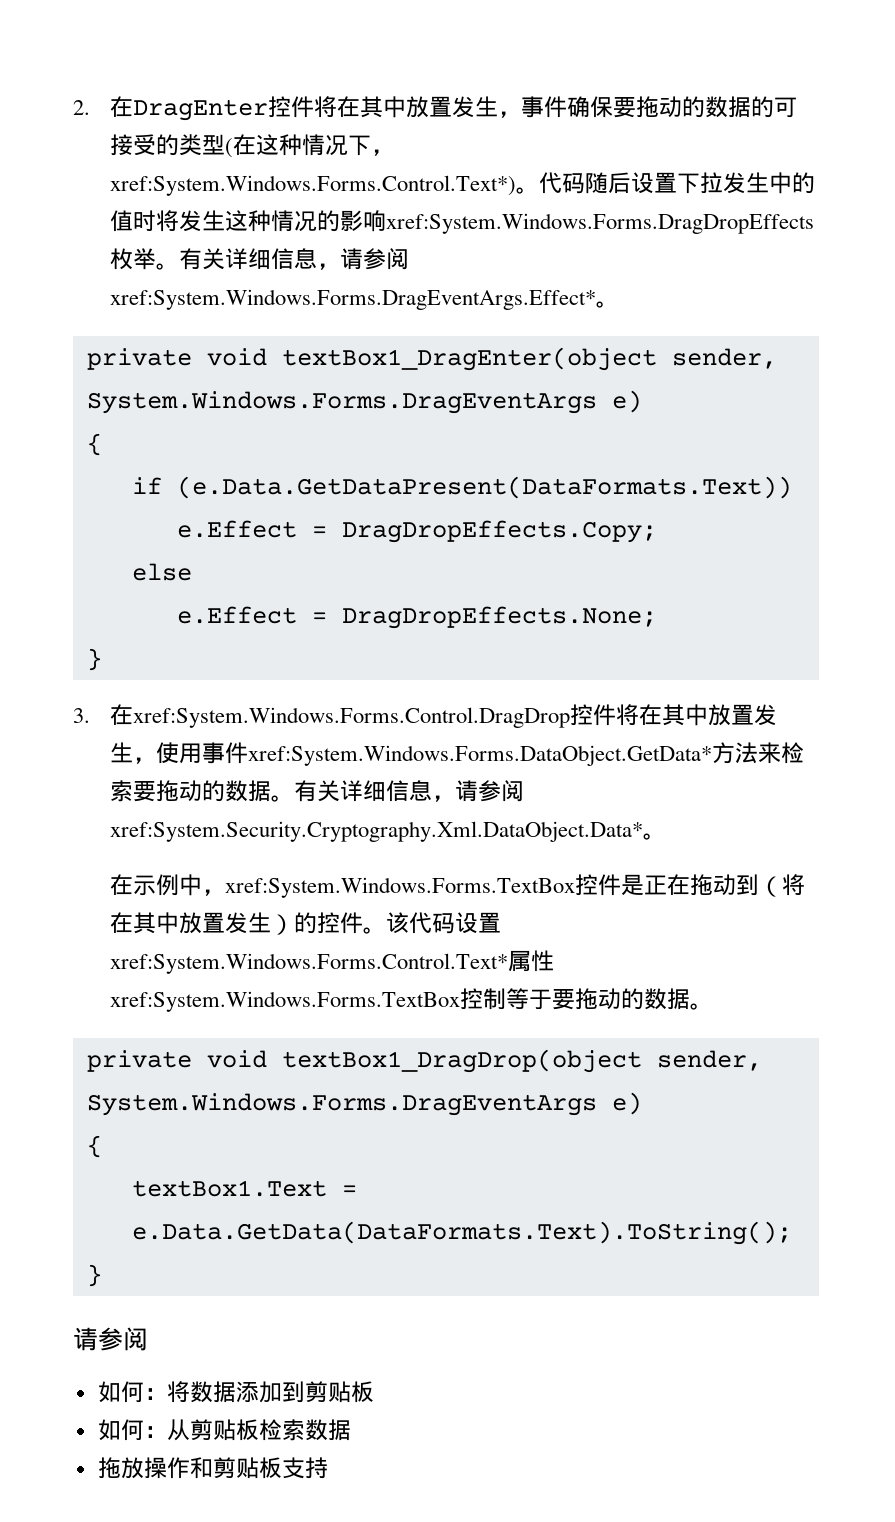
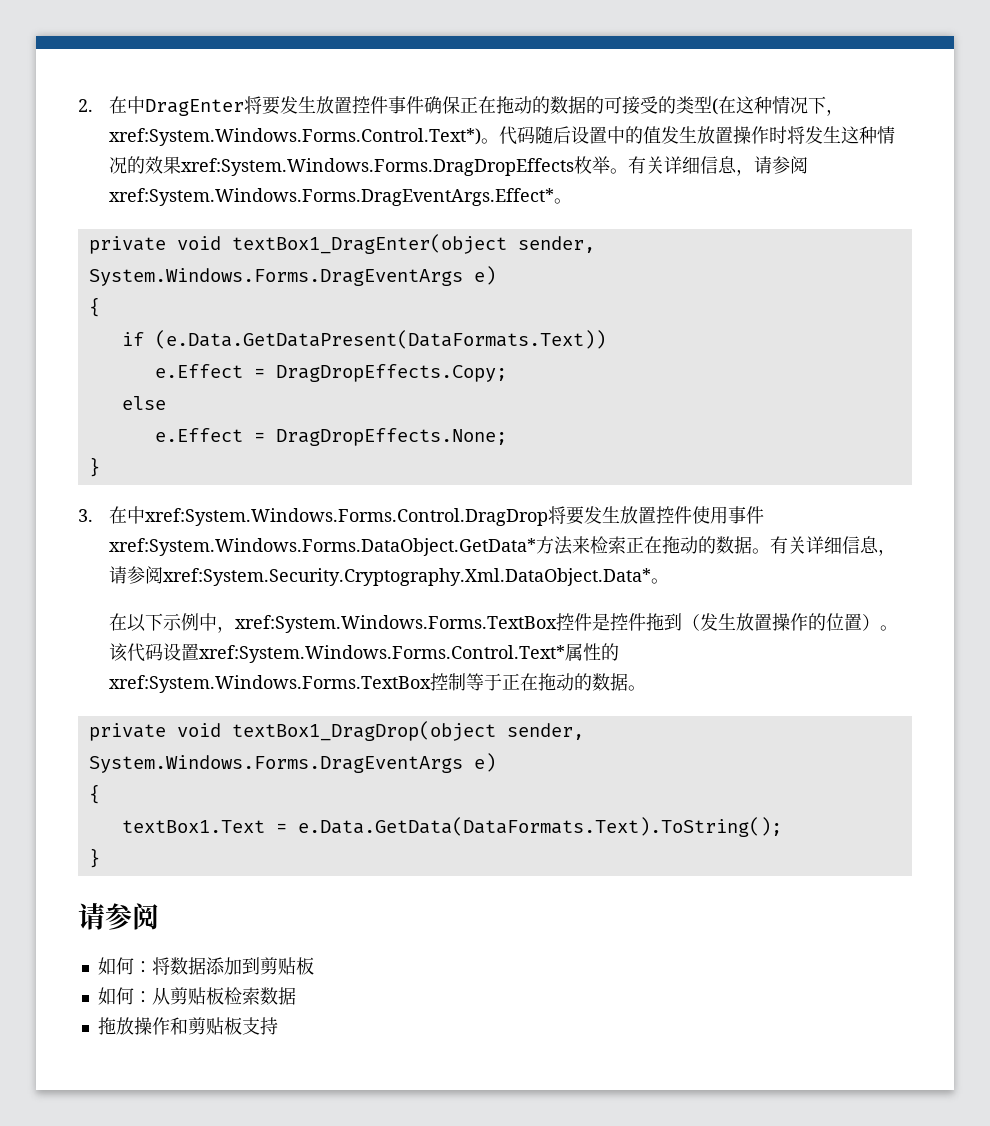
- 2.在DragEnter控件将在其中放置发生，事件确保要拖动的数据的可接受的类型(在这种情况下，xref:System.Windows.Forms.Control.Text*)。
+ 2.在中DragEnter将要发生放置控件事件确保正在拖动的数据的可接受的类型(在这种情况下，xref:System.Windows.Forms.Control.Text*)。
- 代码随后设置下拉发生中的值时将发生这种情况的影响xref:System.Windows.Forms.DragDropEffects枚举。
+ 代码随后设置中的值发生放置操作时将发生这种情况的效果xref:System.Windows.Forms.DragDropEffects枚举。
- 3.在xref:System.Windows.Forms.Control.DragDrop控件将在其中放置发生，使用事件xref:System.Windows.Forms.DataObject.GetData*方法来检索要拖动的数据。
+ 3.在中xref:System.Windows.Forms.Control.DragDrop将要发生放置控件使用事件xref:System.Windows.Forms.DataObject.GetData*方法来检索正在拖动的数据。
- 在示例中，xref:System.Windows.Forms.TextBox控件是正在拖动到（将在其中放置发生）的控件。
+ 在以下示例中，xref:System.Windows.Forms.TextBox控件是控件拖到（发生放置操作的位置）。
- 该代码设置xref:System.Windows.Forms.Control.Text*属性xref:System.Windows.Forms.TextBox控制等于要拖动的数据。
+ 该代码设置xref:System.Windows.Forms.Control.Text*属性的xref:System.Windows.Forms.TextBox控制等于正在拖动的数据。

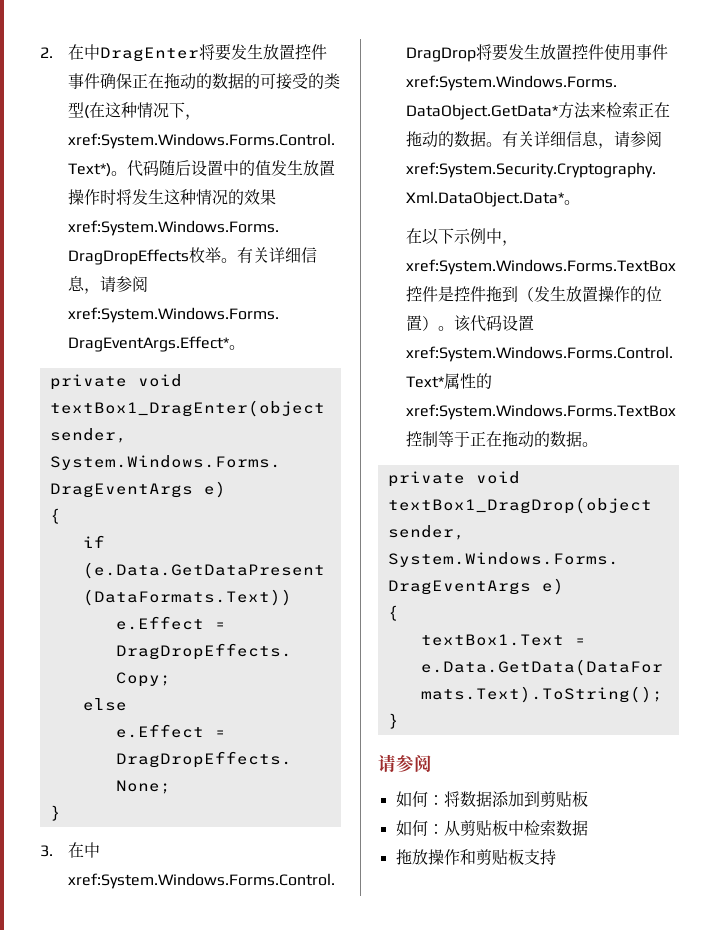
- 如何：从剪贴板检索数据
+ 如何：从剪贴板中检索数据

